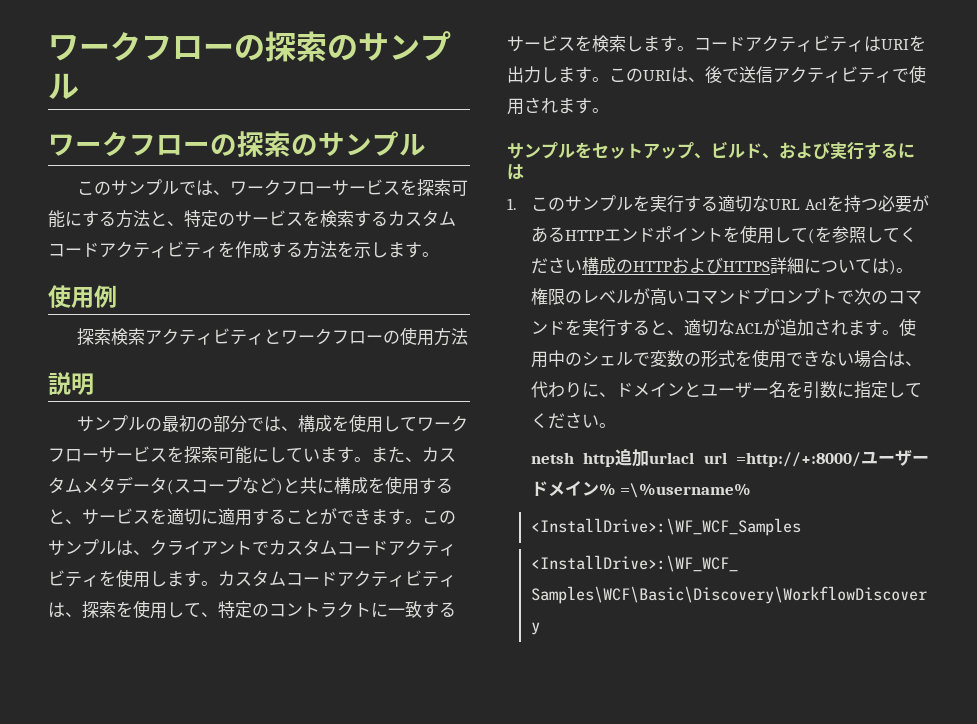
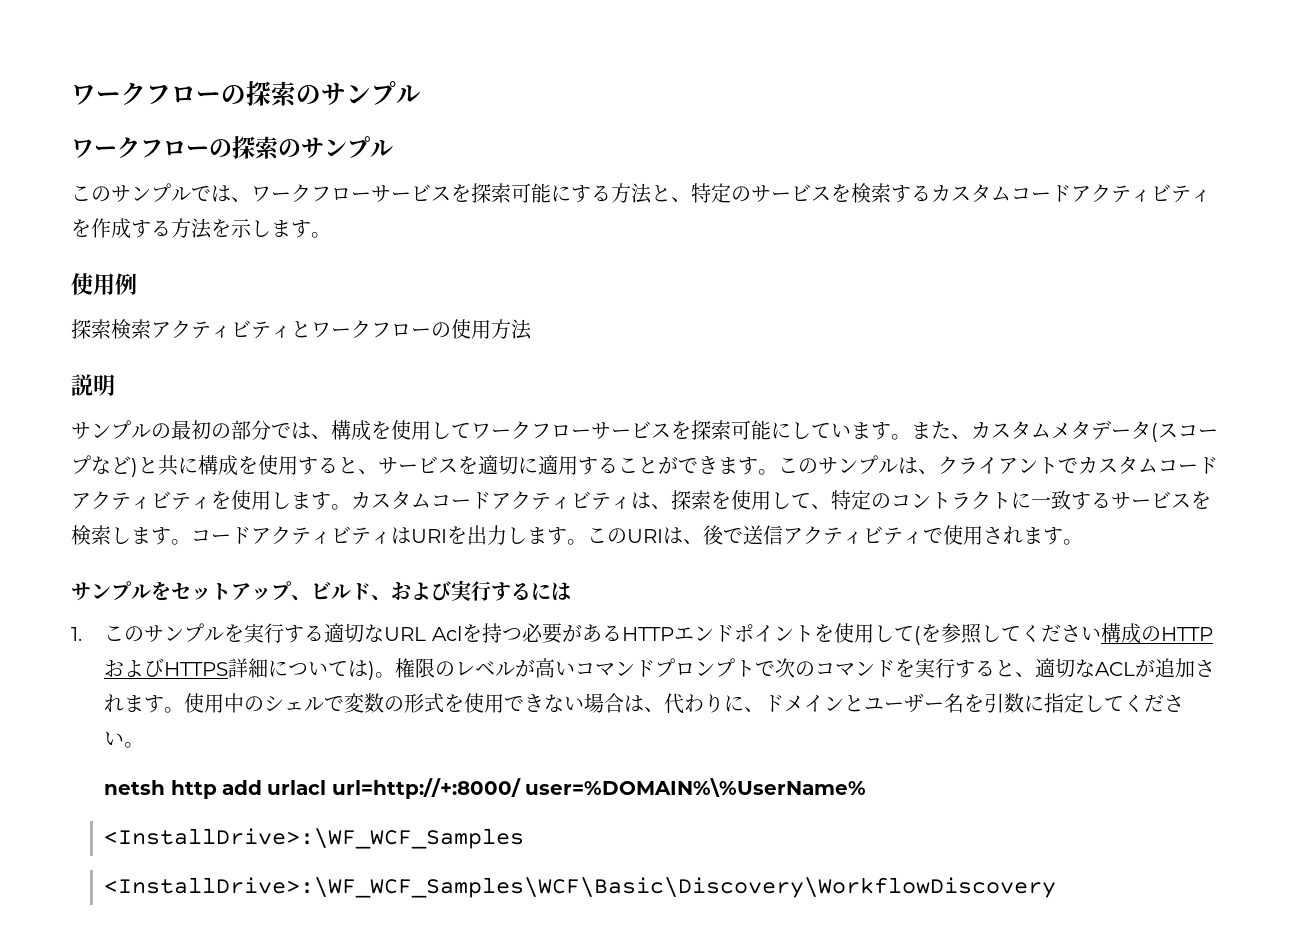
- netsh http追加urlacl url =http://+:8000/ユーザードメイン% =\%username%
+ netsh http add urlacl url=http://+:8000/ user=%DOMAIN%\%UserName%

